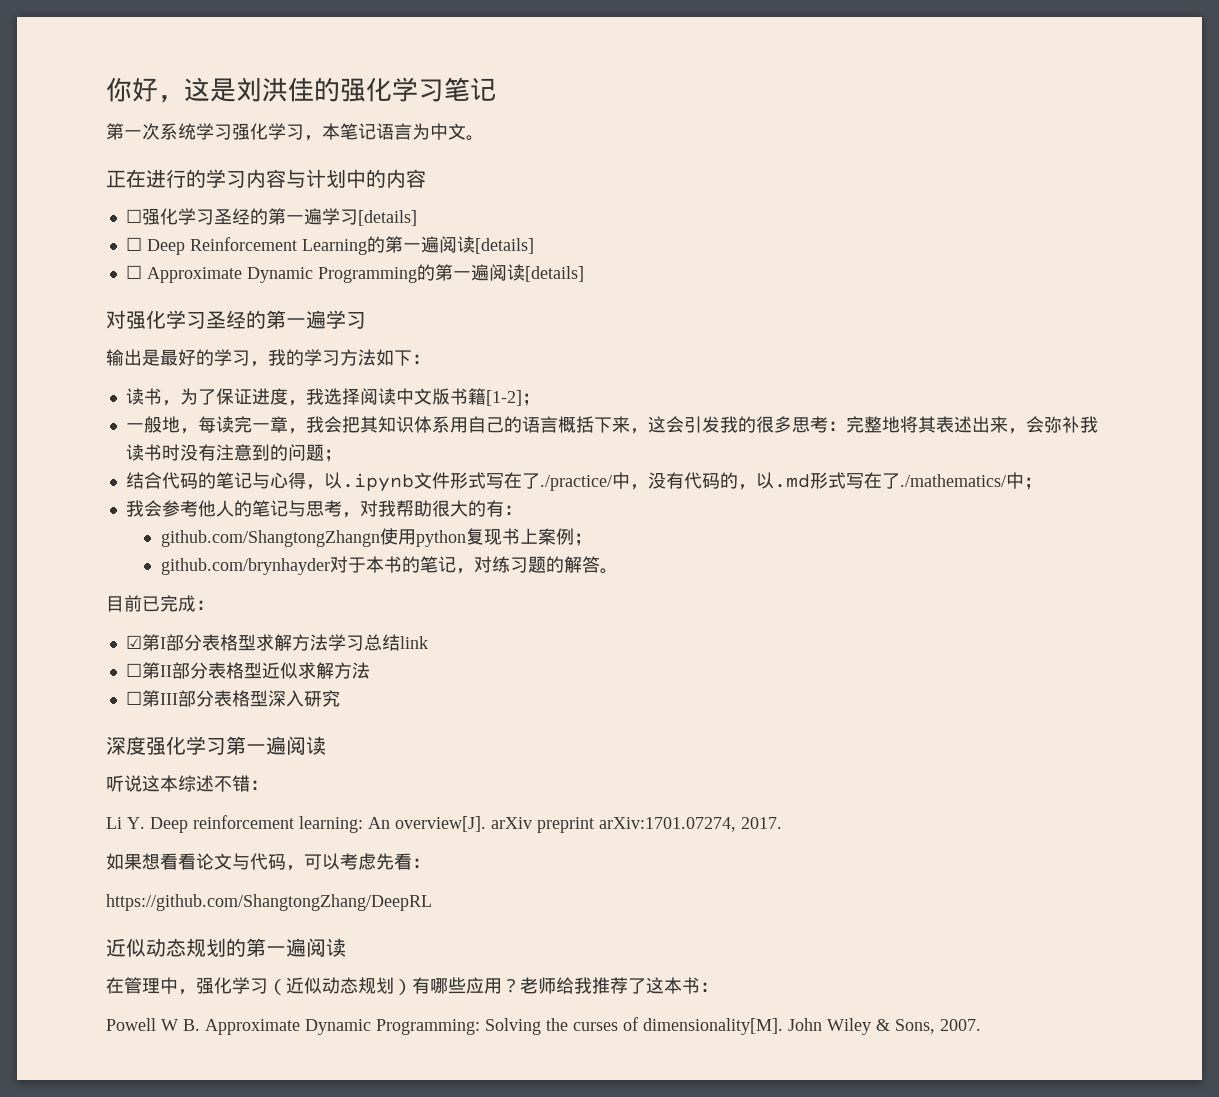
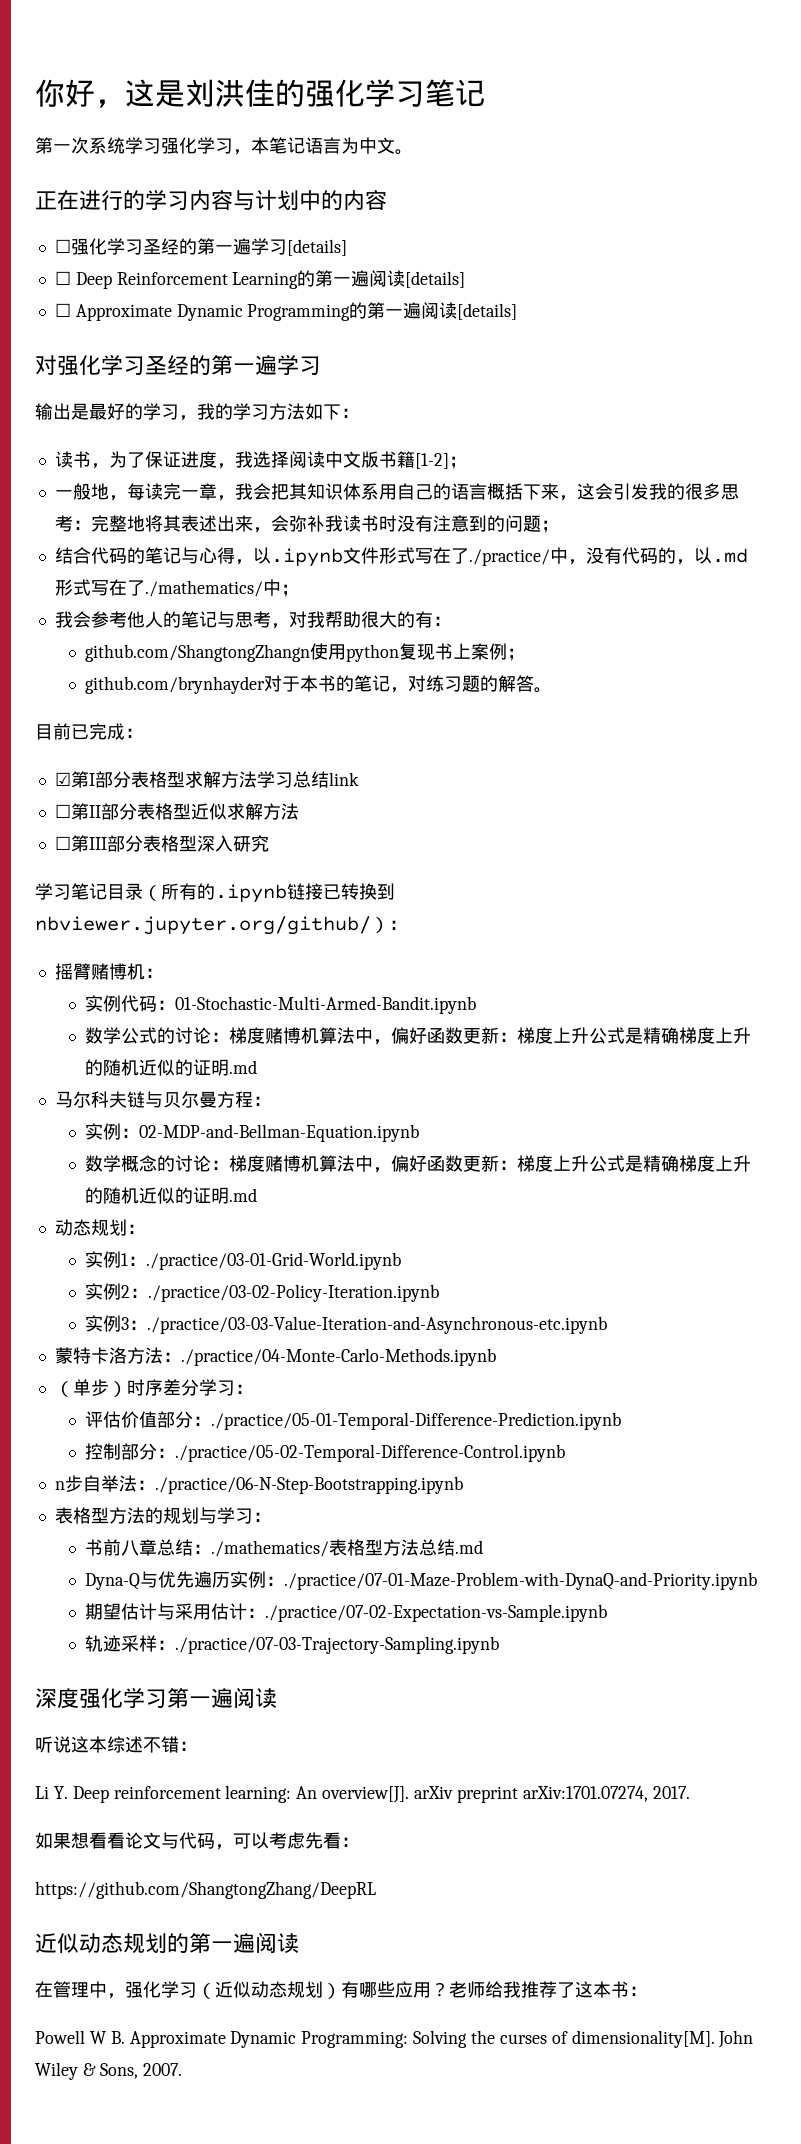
+ 学习笔记目录（所有的.ipynb链接已转换到nbviewer.jupyter.org/github/）：
+ 摇臂赌博机：
+ 实例代码：01-Stochastic-Multi-Armed-Bandit.ipynb
+ 数学公式的讨论：梯度赌博机算法中，偏好函数更新：梯度上升公式是精确梯度上升的随机近似的证明.md
+ 马尔科夫链与贝尔曼方程：
+ 实例：02-MDP-and-Bellman-Equation.ipynb
+ 数学概念的讨论：梯度赌博机算法中，偏好函数更新：梯度上升公式是精确梯度上升的随机近似的证明.md
+ 动态规划：
+ 实例1：./practice/03-01-Grid-World.ipynb
+ 实例2：./practice/03-02-Policy-Iteration.ipynb
+ 实例3：./practice/03-03-Value-Iteration-and-Asynchronous-etc.ipynb
+ 蒙特卡洛方法：./practice/04-Monte-Carlo-Methods.ipynb
+ （单步）时序差分学习：
+ 评估价值部分：./practice/05-01-Temporal-Difference-Prediction.ipynb
+ 控制部分：./practice/05-02-Temporal-Difference-Control.ipynb
+ n步自举法：./practice/06-N-Step-Bootstrapping.ipynb
+ 表格型方法的规划与学习：
+ 书前八章总结：./mathematics/表格型方法总结.md
+ Dyna-Q与优先遍历实例：./practice/07-01-Maze-Problem-with-DynaQ-and-Priority.ipynb
+ 期望估计与采用估计：./practice/07-02-Expectation-vs-Sample.ipynb
+ 轨迹采样：./practice/07-03-Trajectory-Sampling.ipynb

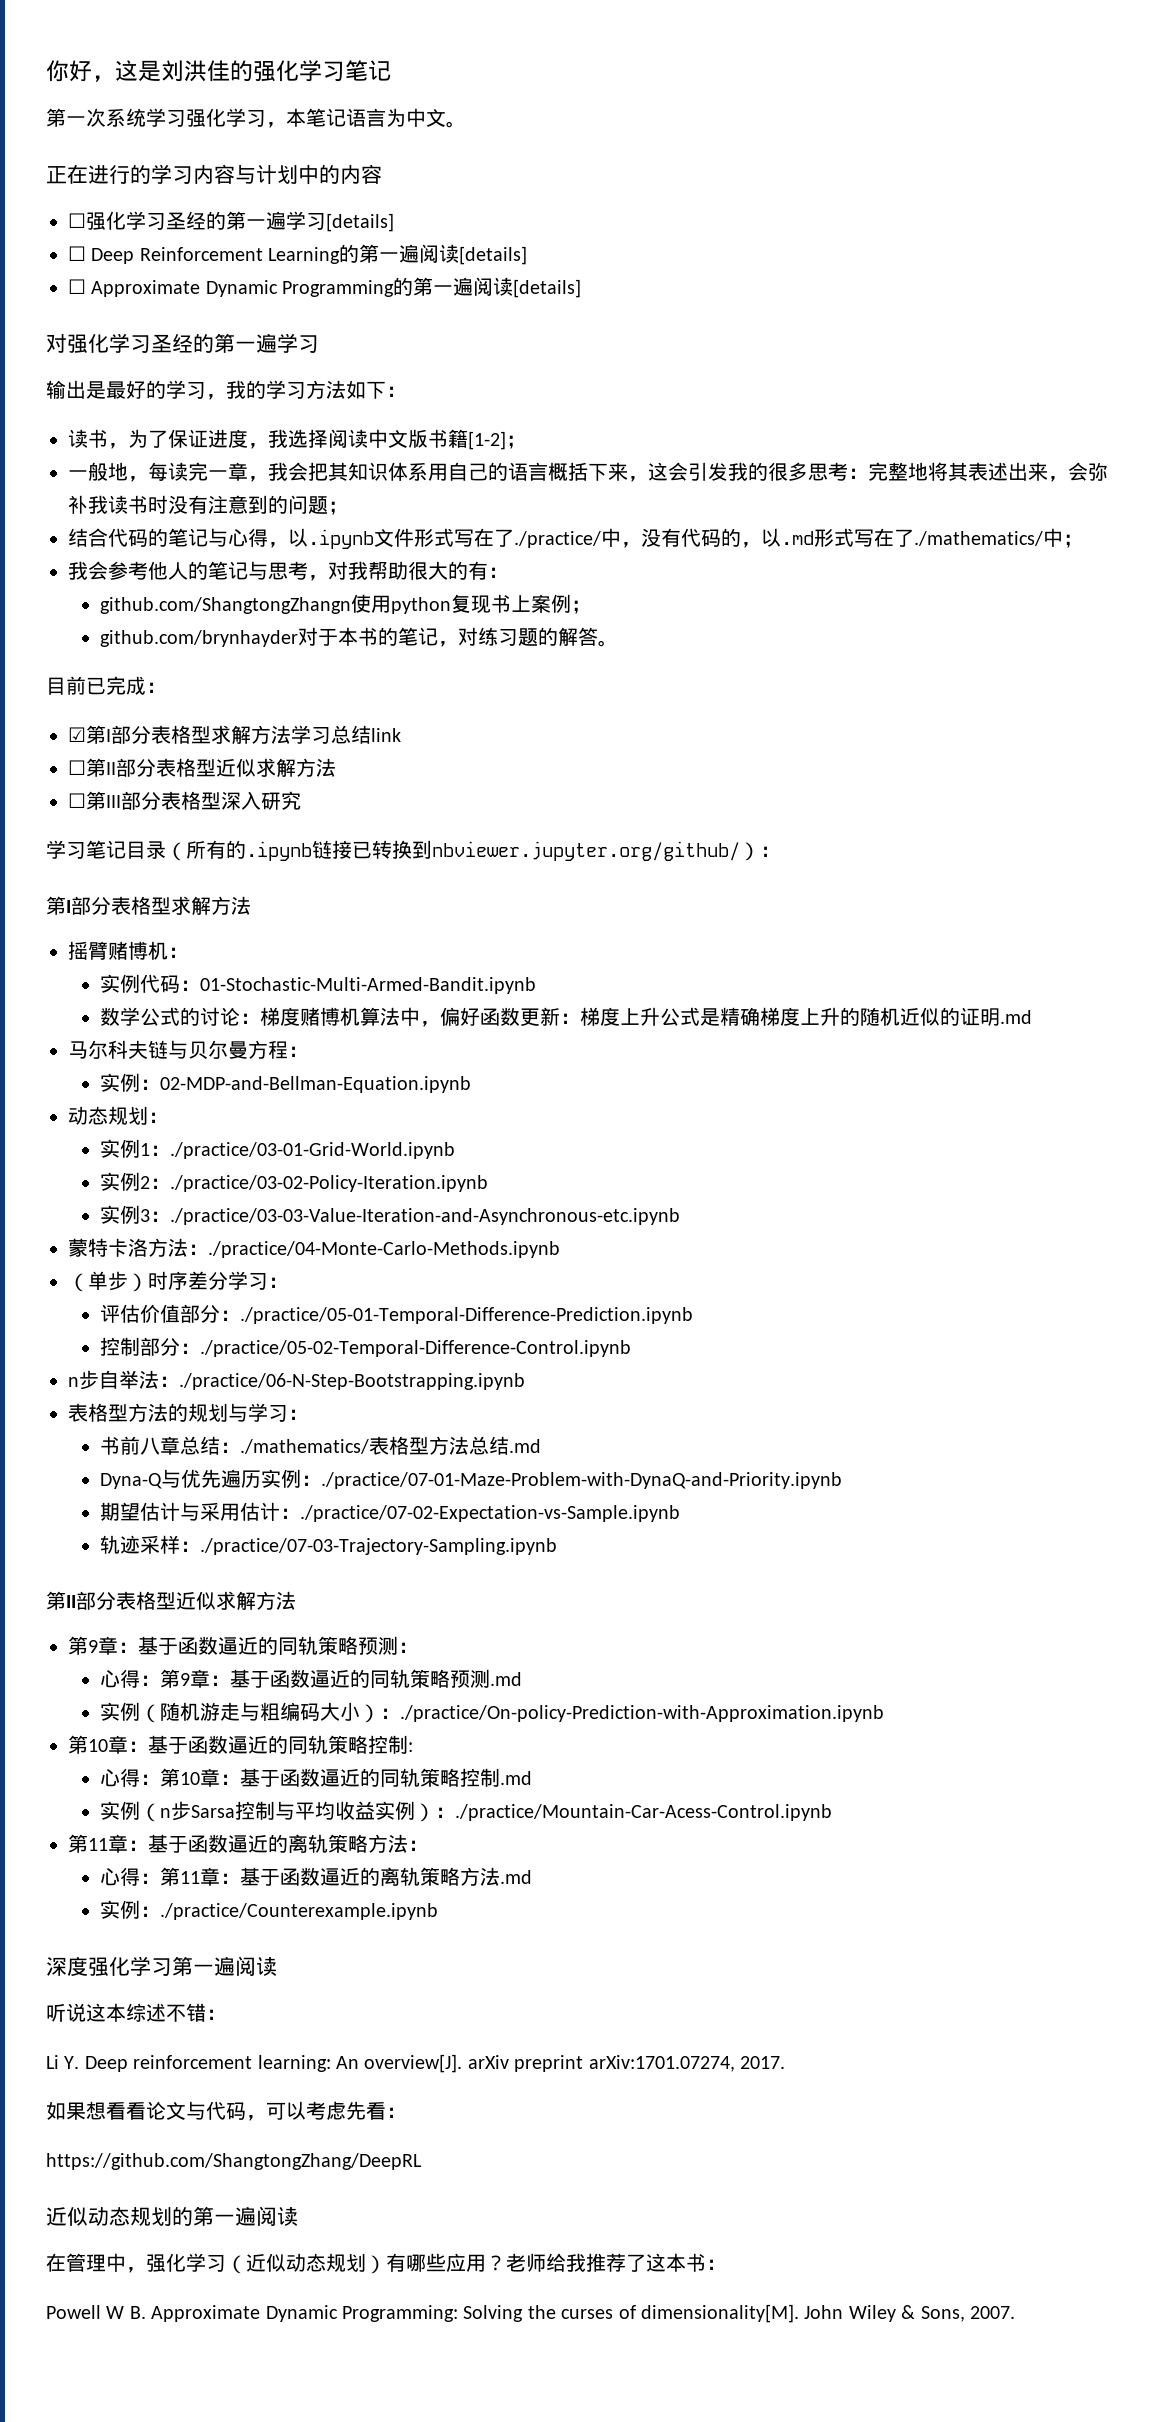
  学习笔记目录（所有的.ipynb链接已转换到nbviewer.jupyter.org/github/）：
+ 第I部分表格型求解方法
- 数学概念的讨论：梯度赌博机算法中，偏好函数更新：梯度上升公式是精确梯度上升的随机近似的证明.md
  轨迹采样：./practice/07-03-Trajectory-Sampling.ipynb
+ 第II部分表格型近似求解方法
+ 第9章：基于函数逼近的同轨策略预测：
+ 心得：第9章：基于函数逼近的同轨策略预测.md
+ 实例（随机游走与粗编码大小）：./practice/On-policy-Prediction-with-Approximation.ipynb
+ 第10章：基于函数逼近的同轨策略控制:
+ 心得：第10章：基于函数逼近的同轨策略控制.md
+ 实例（n步Sarsa控制与平均收益实例）：./practice/Mountain-Car-Acess-Control.ipynb
+ 第11章：基于函数逼近的离轨策略方法：
+ 心得：第11章：基于函数逼近的离轨策略方法.md
+ 实例：./practice/Counterexample.ipynb

